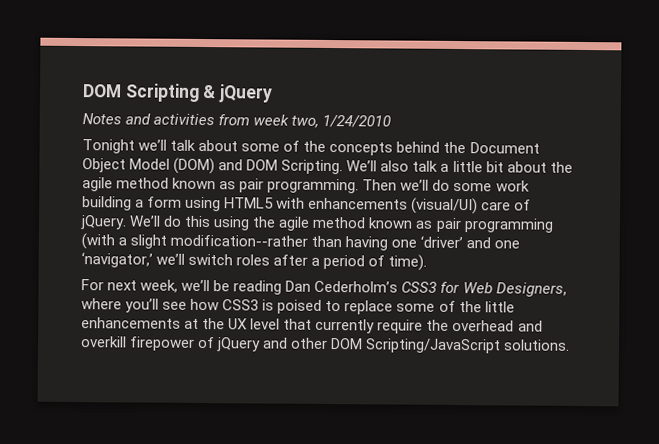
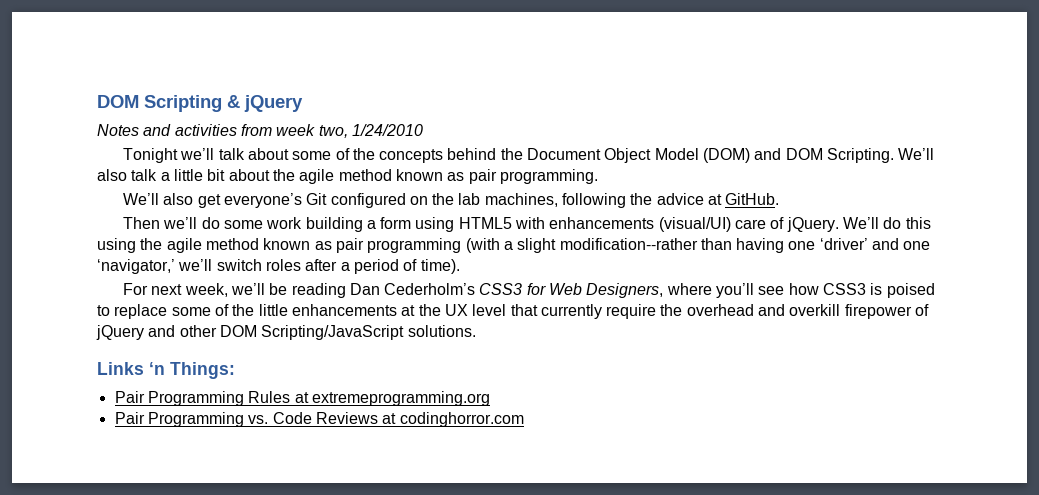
- We’ll also talk a little bit about the agile method known as pair programming. Then we’ll do some work building a form using HTML5 with enhancements (visual/UI) care of jQuery.
+ We’ll also talk a little bit about the agile method known as pair programming.
+ We’ll also get everyone’s Git configured on the lab machines, following the advice at GitHub.
+ Then we’ll do some work building a form using HTML5 with enhancements (visual/UI) care of jQuery.
+ Links ‘n Things:
+ Pair Programming Rules at extremeprogramming.org
+ Pair Programming vs. Code Reviews at codinghorror.com

